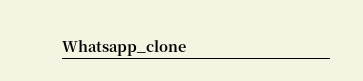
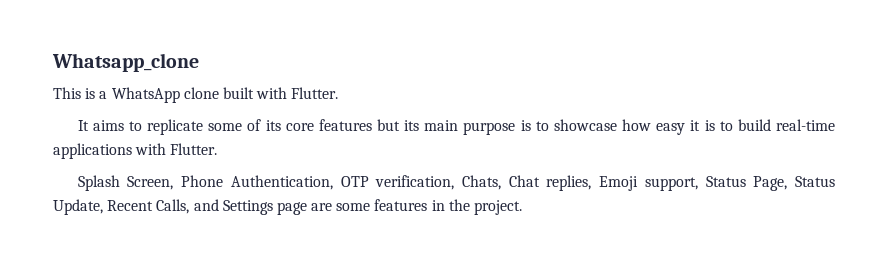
+ This is a WhatsApp clone built with Flutter.
+ It aims to replicate some of its core features but its main purpose is to showcase how easy it is to build real-time applications with Flutter.
+ Splash Screen, Phone Authentication, OTP verification, Chats, Chat replies, Emoji support, Status Page, Status Update, Recent Calls, and Settings page are some features in the project.

